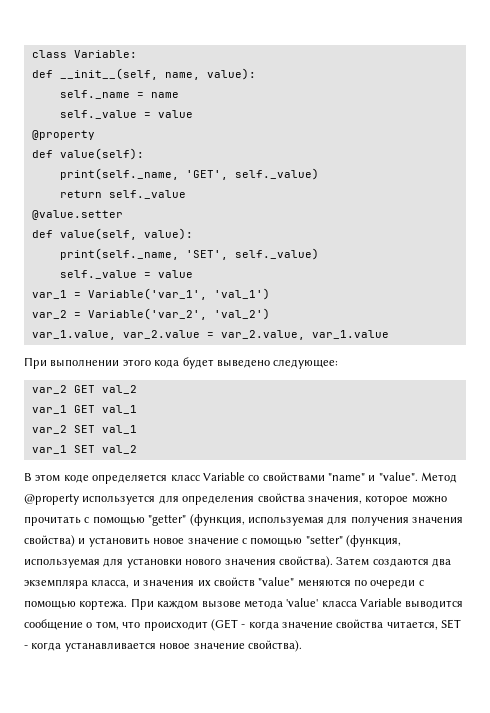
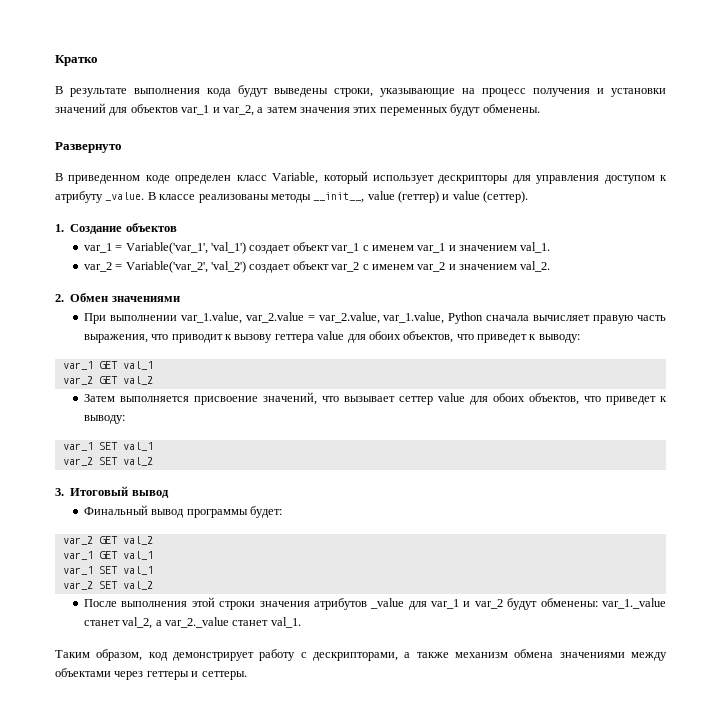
- class Variable:
- def __init__(self, name, value):
- self._name = name
- self._value = value
- @property
- def value(self):
- print(self._name, 'GET', self._value)
- return self._value
- @value.setter
- def value(self, value):
- print(self._name, 'SET', self._value)
- self._value = value
- var_1 = Variable('var_1', 'val_1')
- var_2 = Variable('var_2', 'val_2')
- var_1.value, var_2.value = var_2.value, var_1.value
- При выполнении этого кода будет выведено следующее:
+ Кратко
+ В результате выполнения кода будут выведены строки, указывающие на процесс получения и установки значений для объектов var_1 и var_2, а затем значения этих переменных будут обменены.
+ Развернуто
+ В приведенном коде определен класс Variable, который использует дескрипторы для управления доступом к атрибуту _value. В классе реализованы методы __init__, value (геттер) и value (сеттер).
+ 1. Создание объектов
+ var_1 = Variable('var_1', 'val_1') создает объект var_1 с именем var_1 и значением val_1.
+ var_2 = Variable('var_2', 'val_2') создает объект var_2 с именем var_2 и значением val_2.
+ 2. Обмен значениями
+ При выполнении var_1.value, var_2.value = var_2.value, var_1.value, Python сначала вычисляет правую часть выражения, что приводит к вызову геттера value для обоих объектов, что приведет к выводу:
+ var_1 GET val_1
+ var_2 GET val_2
+ Затем выполняется присвоение значений, что вызывает сеттер value для обоих объектов, что приведет к выводу:
+ var_1 SET val_1
+ var_2 SET val_2
+ 3. Итоговый вывод
+ Финальный вывод программы будет:
  var_2 GET val_2
  var_1 GET val_1
- var_2 SET val_1
- var_1 SET val_2
- В этом коде определяется класс Variable со свойствами "name" и "value". Метод @property используется для определения свойства значения, которое можно прочитать с помощью "getter" (функция, используемая для получения значения свойства) и установить новое значение с помощью "setter" (функция, используемая для установки нового значения свойства). Затем создаются два экземпляра класса, и значения их свойств "value" меняются по очереди с помощью кортежа. При каждом вызове метода 'value' класса Variable выводится сообщение о том, что происходит (GET - когда значение свойства читается, SET - когда устанавливается новое значение свойства).
+ var_1 SET val_1
+ var_2 SET val_2
+ После выполнения этой строки значения атрибутов _value для var_1 и var_2 будут обменены: var_1._value станет val_2, а var_2._value станет val_1.
+ Таким образом, код демонстрирует работу с дескрипторами, а также механизм обмена значениями между объектами через геттеры и сеттеры.

